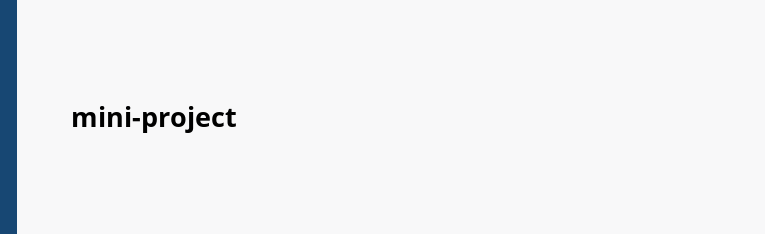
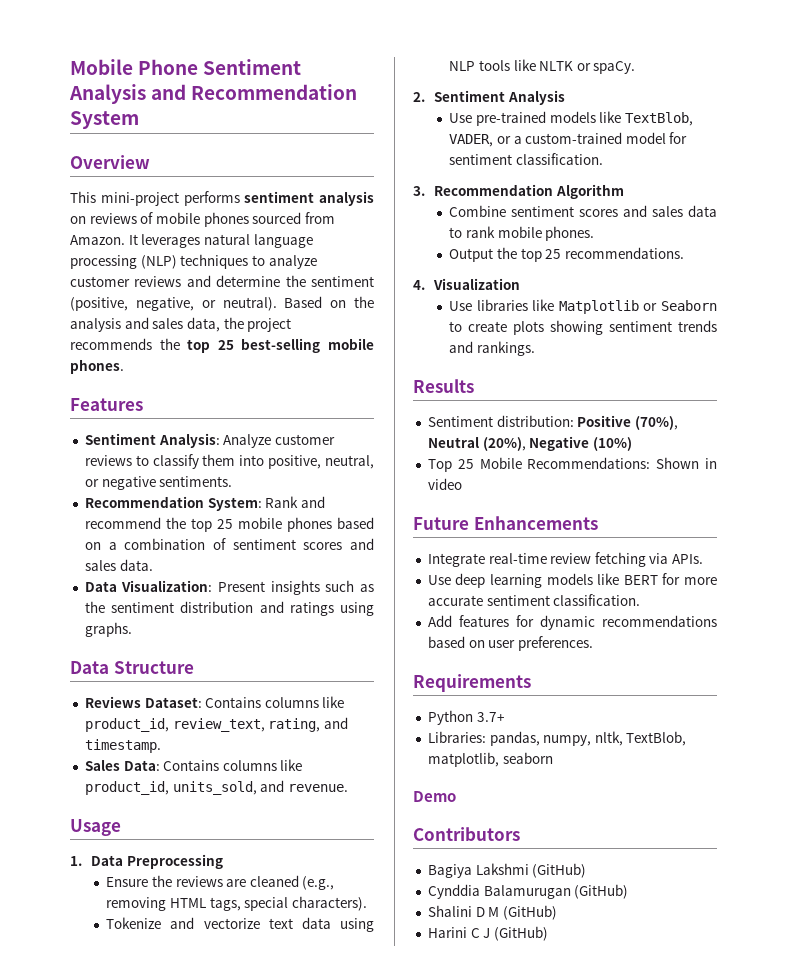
- mini-project
+ Mobile Phone Sentiment Analysis and Recommendation System
+ Overview
+ This mini-project performs sentiment analysis on reviews of mobile phones sourced from Amazon. It leverages natural language processing (NLP) techniques to analyze customer reviews and determine the sentiment (positive, negative, or neutral). Based on the analysis and sales data, the project recommends the top 25 best-selling mobile phones.
+ Features
+ Sentiment Analysis: Analyze customer reviews to classify them into positive, neutral, or negative sentiments.
+ Recommendation System: Rank and recommend the top 25 mobile phones based on a combination of sentiment scores and sales data.
+ Data Visualization: Present insights such as the sentiment distribution and ratings using graphs.
+ Data Structure
+ Reviews Dataset: Contains columns like product_id, review_text, rating, and timestamp.
+ Sales Data: Contains columns like product_id, units_sold, and revenue.
+ Usage
+ 1. Data Preprocessing
+ Ensure the reviews are cleaned (e.g., removing HTML tags, special characters).
+ Tokenize and vectorize text data using NLP tools like NLTK or spaCy.
+ 2. Sentiment Analysis
+ Use pre-trained models like TextBlob, VADER, or a custom-trained model for sentiment classification.
+ 3. Recommendation Algorithm
+ Combine sentiment scores and sales data to rank mobile phones.
+ Output the top 25 recommendations.
+ 4. Visualization
+ Use libraries like Matplotlib or Seaborn to create plots showing sentiment trends and rankings.
+ Results
+ Sentiment distribution: Positive (70%), Neutral (20%), Negative (10%)
+ Top 25 Mobile Recommendations: Shown in video
+ Future Enhancements
+ Integrate real-time review fetching via APIs.
+ Use deep learning models like BERT for more accurate sentiment classification.
+ Add features for dynamic recommendations based on user preferences.
+ Requirements
+ Python 3.7+
+ Libraries: pandas, numpy, nltk, TextBlob, matplotlib, seaborn
+ Demo
+ Contributors
+ Bagiya Lakshmi (GitHub)
+ Cynddia Balamurugan (GitHub)
+ Shalini D M (GitHub)
+ Harini C J (GitHub)

